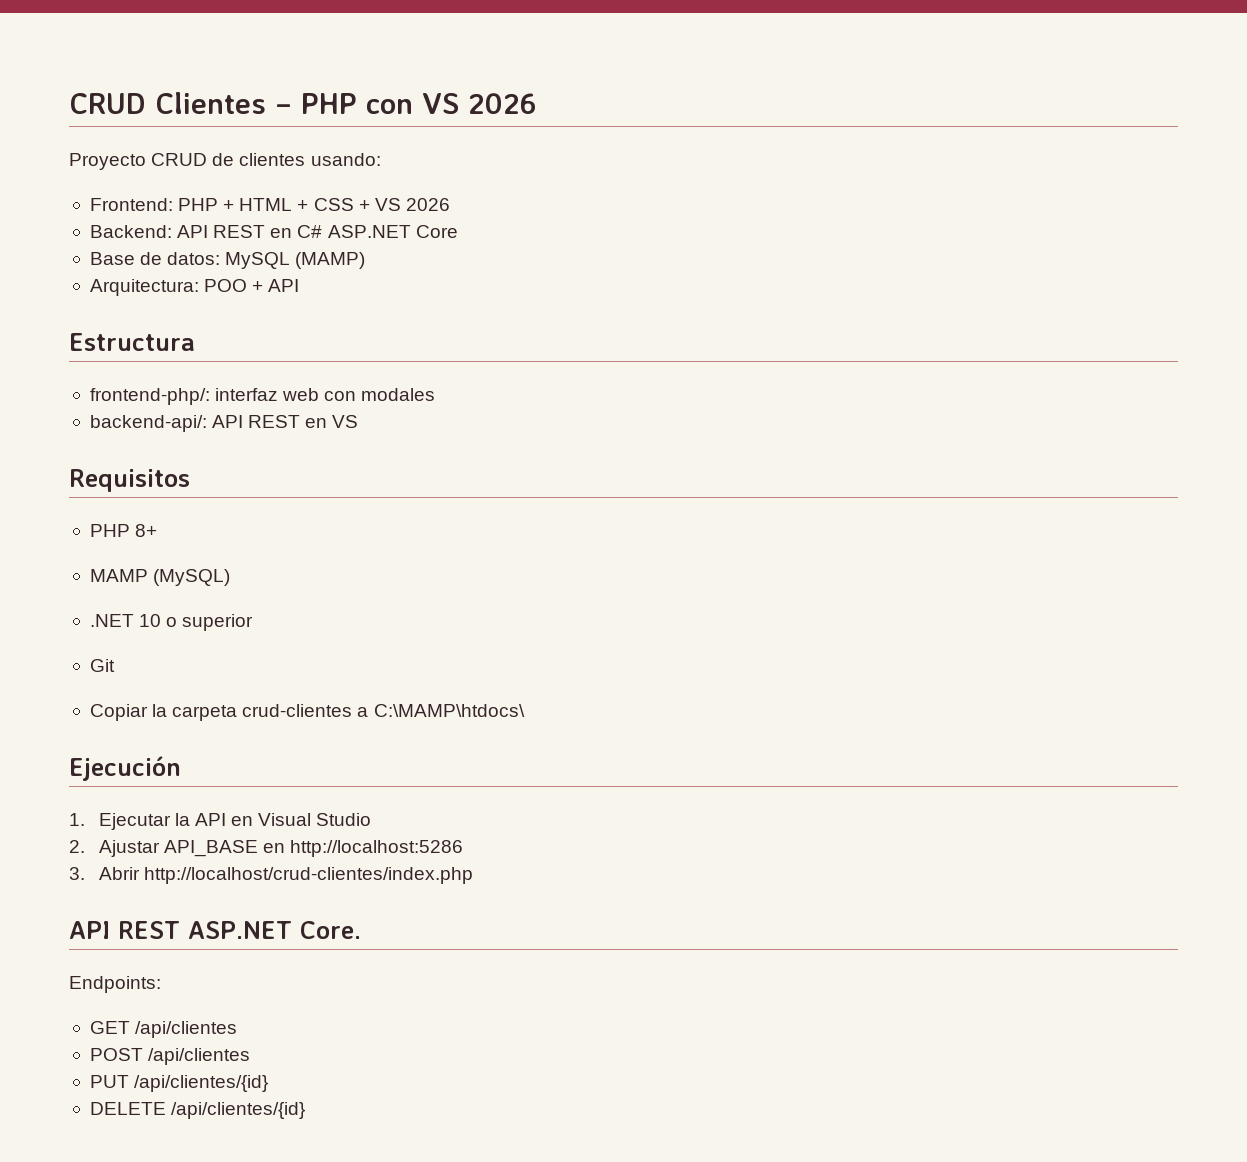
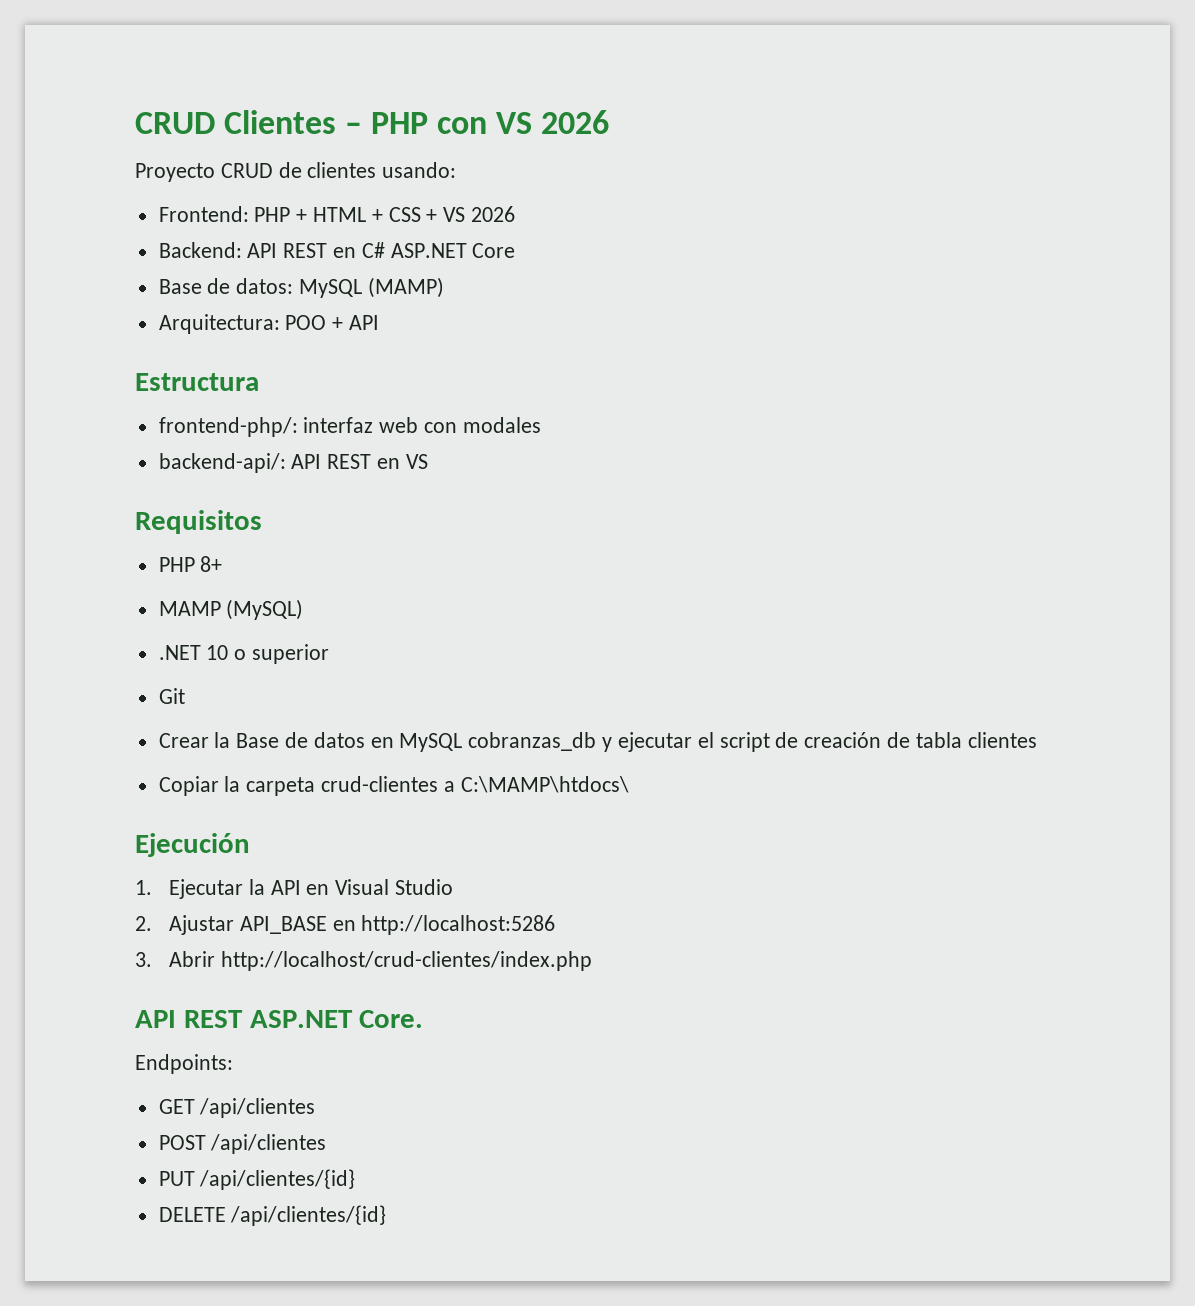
+ Crear la Base de datos en MySQL cobranzas_db y ejecutar el script de creación de tabla clientes

